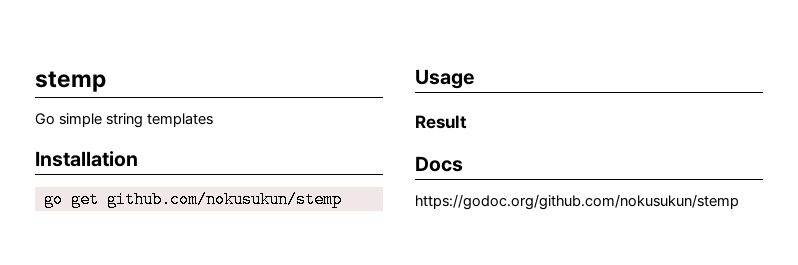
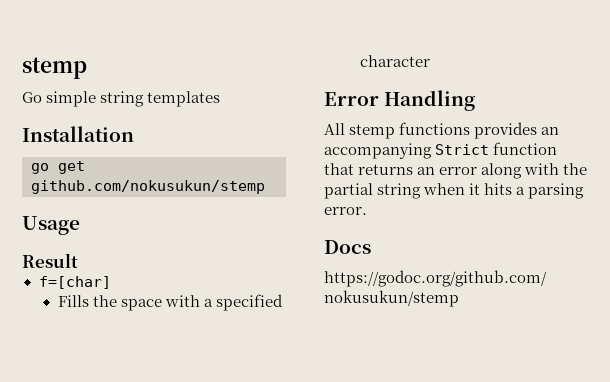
+ f=[char]
+ Fills the space with a specified character
+ Error Handling
+ All stemp functions provides an accompanying Strict function that returns an error along with the partial string when it hits a parsing error.

